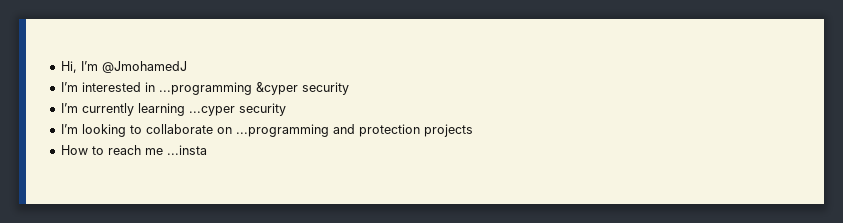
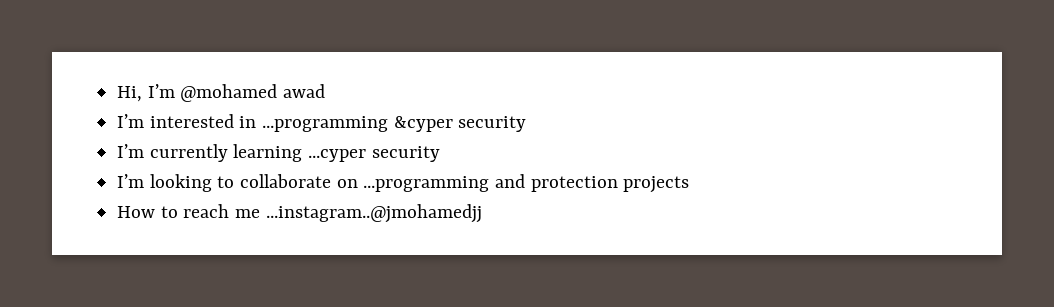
- Hi, I’m @JmohamedJ
+ Hi, I’m @mohamed awad
- How to reach me ...insta
+ How to reach me ...instagram..@jmohamedjj

